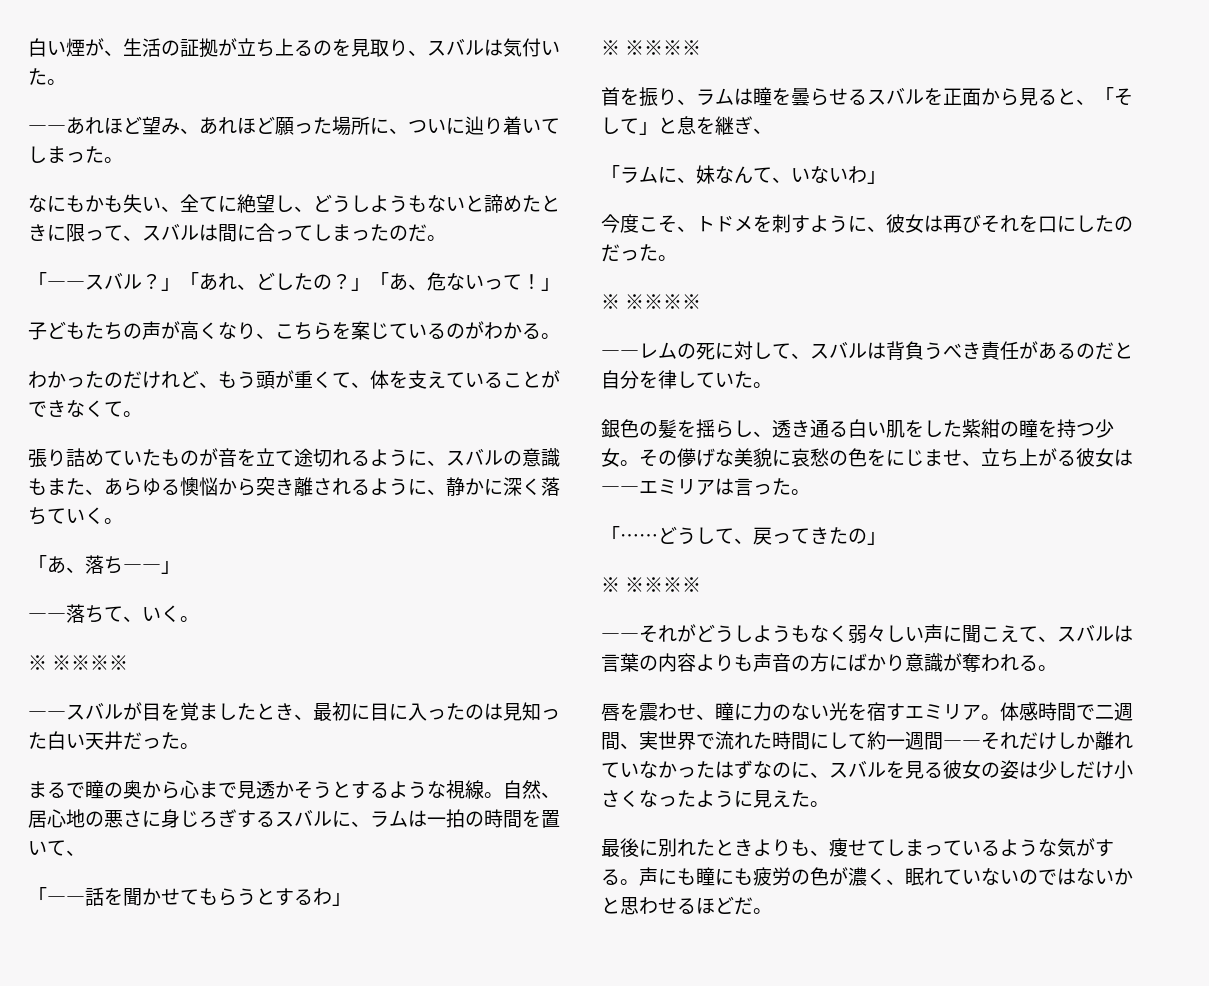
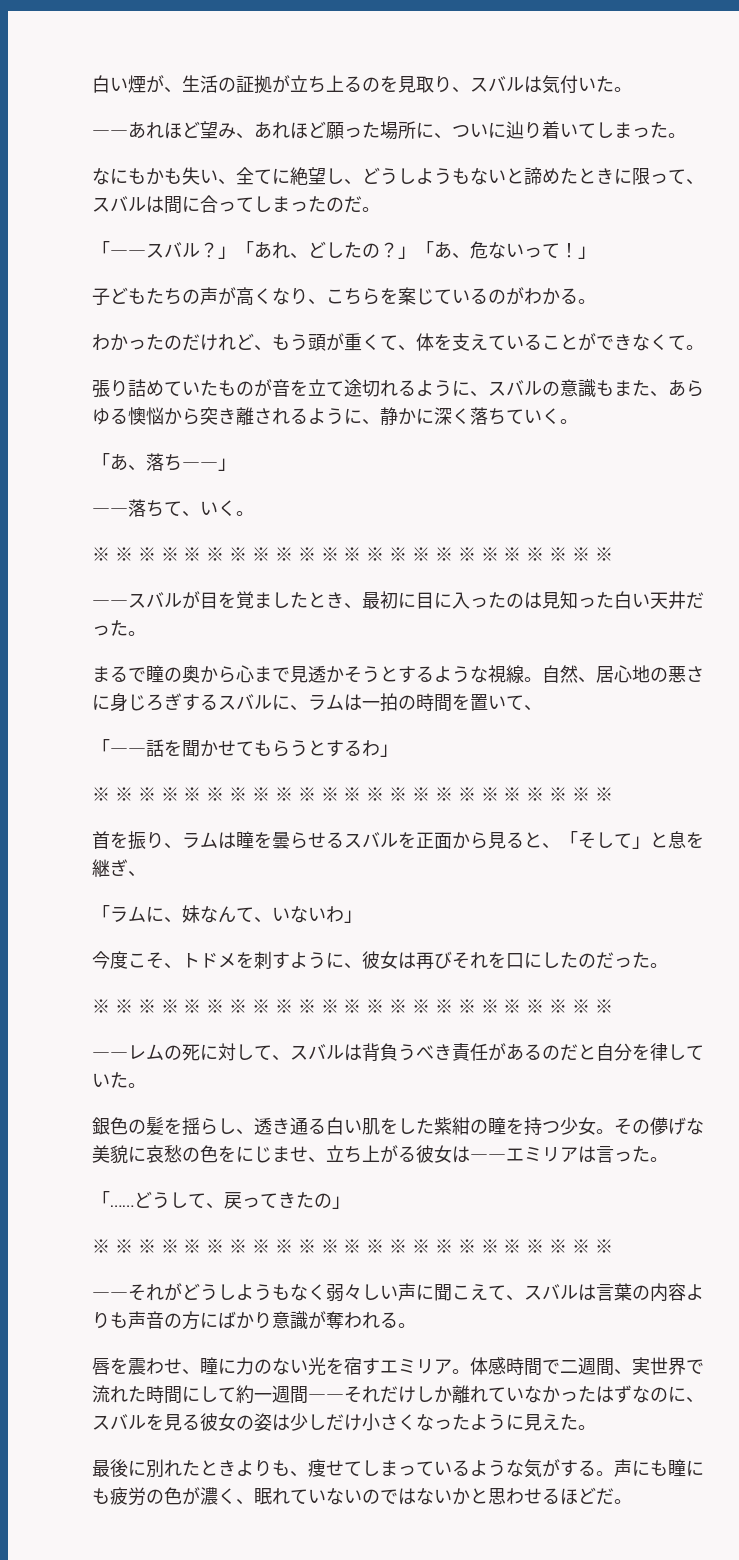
  ――落ちて、いく。
- ※ ※※※※
+ ※ ※ ※ ※ ※ ※ ※ ※ ※ ※ ※ ※ ※ ※ ※ ※ ※ ※ ※ ※ ※ ※ ※
  「――話を聞かせてもらうとするわ」
- ※ ※※※※
+ ※ ※ ※ ※ ※ ※ ※ ※ ※ ※ ※ ※ ※ ※ ※ ※ ※ ※ ※ ※ ※ ※ ※
  今度こそ、トドメを刺すように、彼女は再びそれを口にしたのだった。
- ※ ※※※※
+ ※ ※ ※ ※ ※ ※ ※ ※ ※ ※ ※ ※ ※ ※ ※ ※ ※ ※ ※ ※ ※ ※ ※
  どうして、戻ってきたの」
- ※ ※※※※
+ ※ ※ ※ ※ ※ ※ ※ ※ ※ ※ ※ ※ ※ ※ ※ ※ ※ ※ ※ ※ ※ ※ ※

